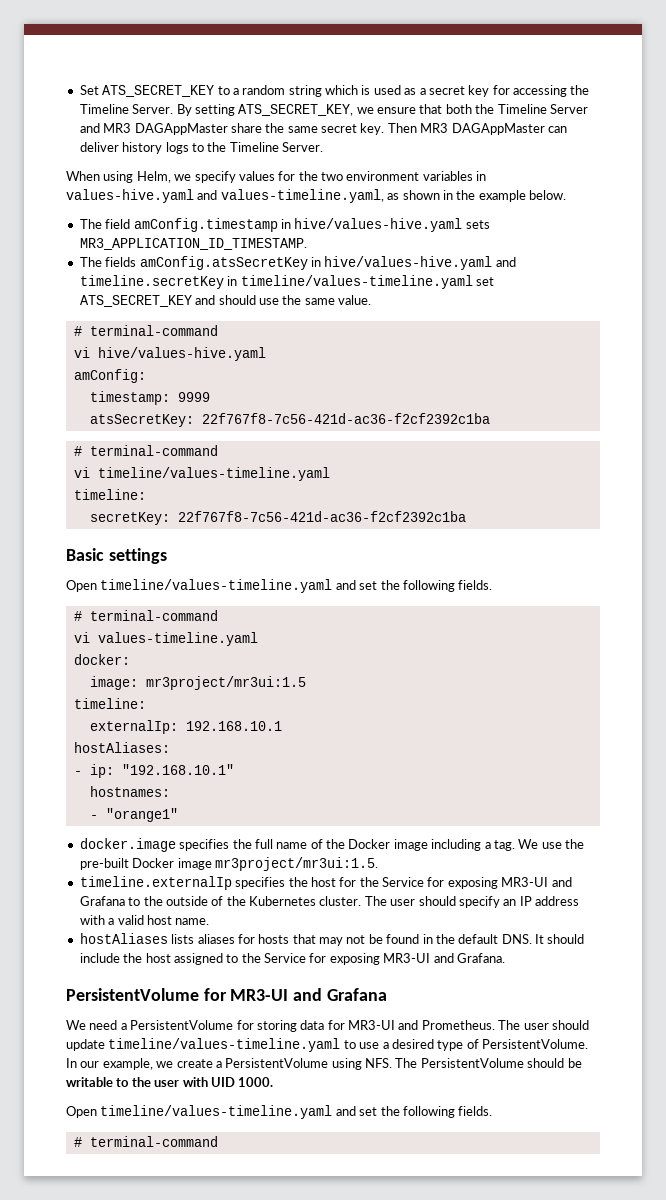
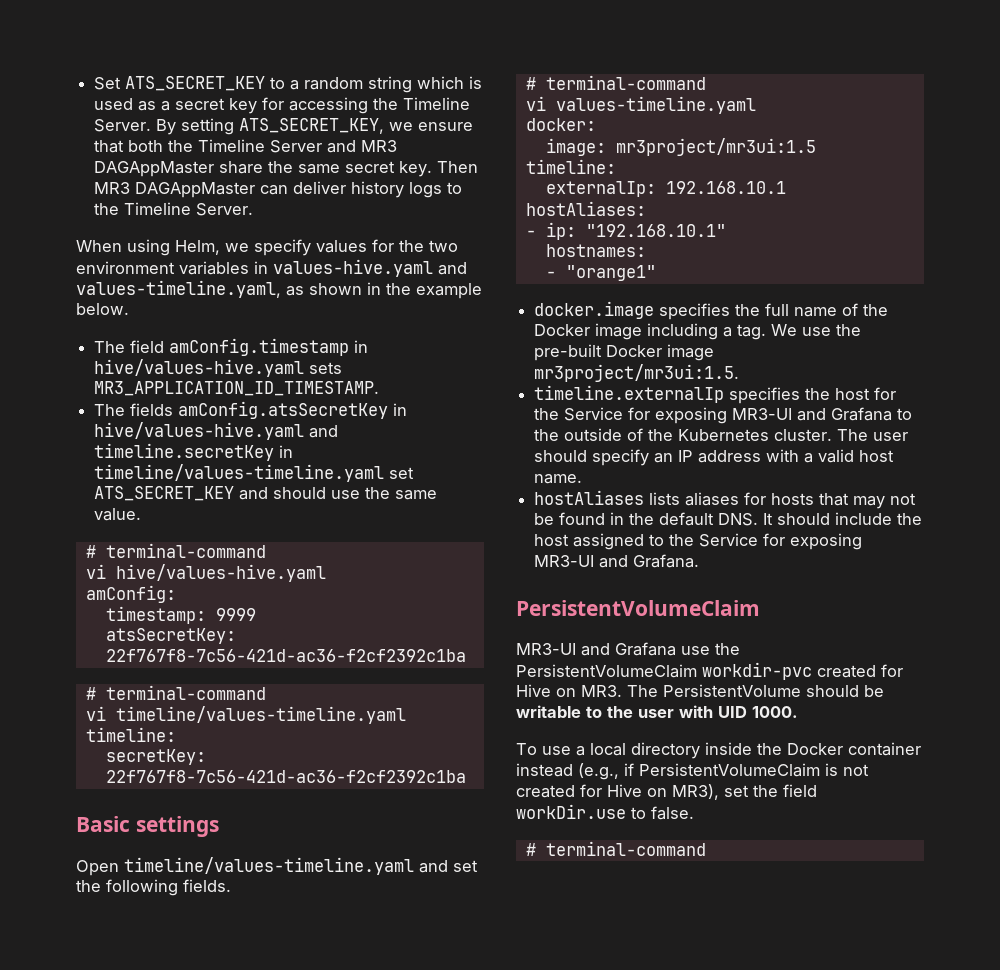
  hostAliases lists aliases for hosts that may not be found in the default DNS. It should include the host assigned to the Service for exposing MR3-UI and Grafana.
- PersistentVolume for MR3-UI and Grafana
- We need a PersistentVolume for storing data for MR3-UI and Prometheus. The user should update timeline/values-timeline.yaml to use a desired type of PersistentVolume. In our example, we create a PersistentVolume using NFS. The PersistentVolume should be writable to the user with UID 1000.
- Open timeline/values-timeline.yaml and set the following fields.
+ PersistentVolumeClaim
+ MR3-UI and Grafana use the PersistentVolumeClaim workdir-pvc created for Hive on MR3. The PersistentVolume should be writable to the user with UID 1000.
+ To use a local directory inside the Docker container instead (e.g., if PersistentVolumeClaim is not created for Hive on MR3), set the field workDir.use to false.

